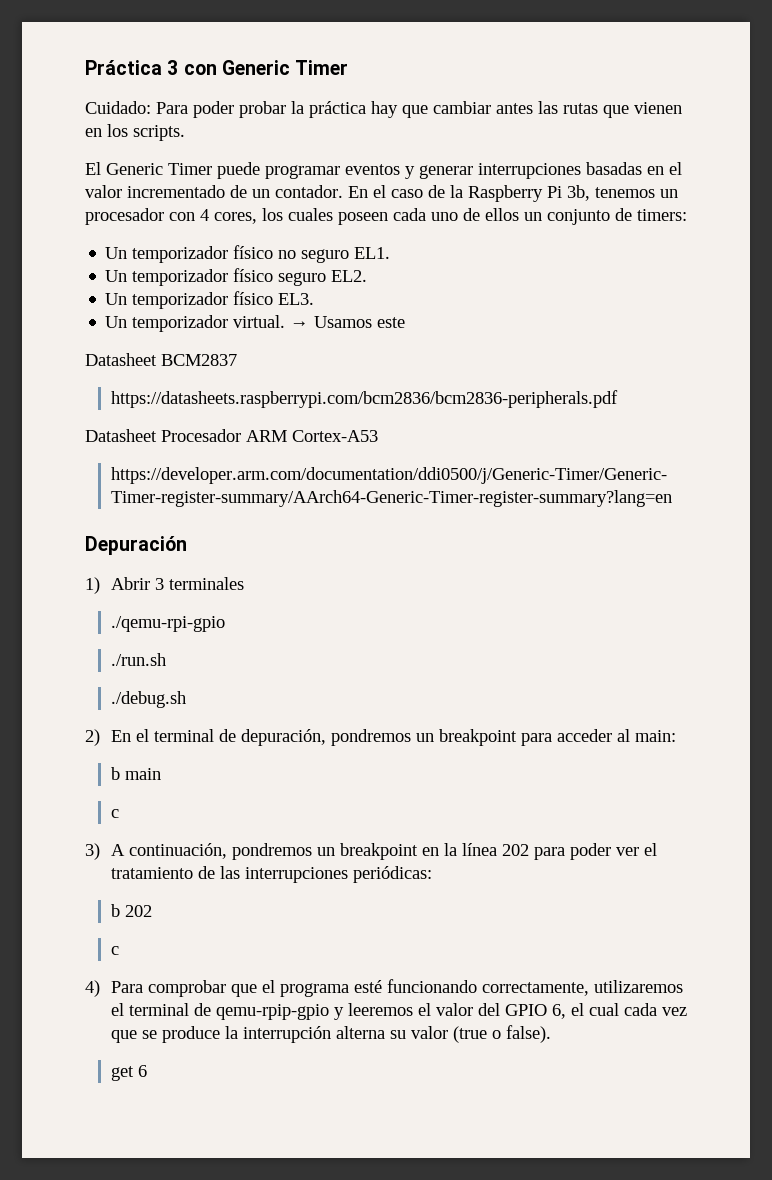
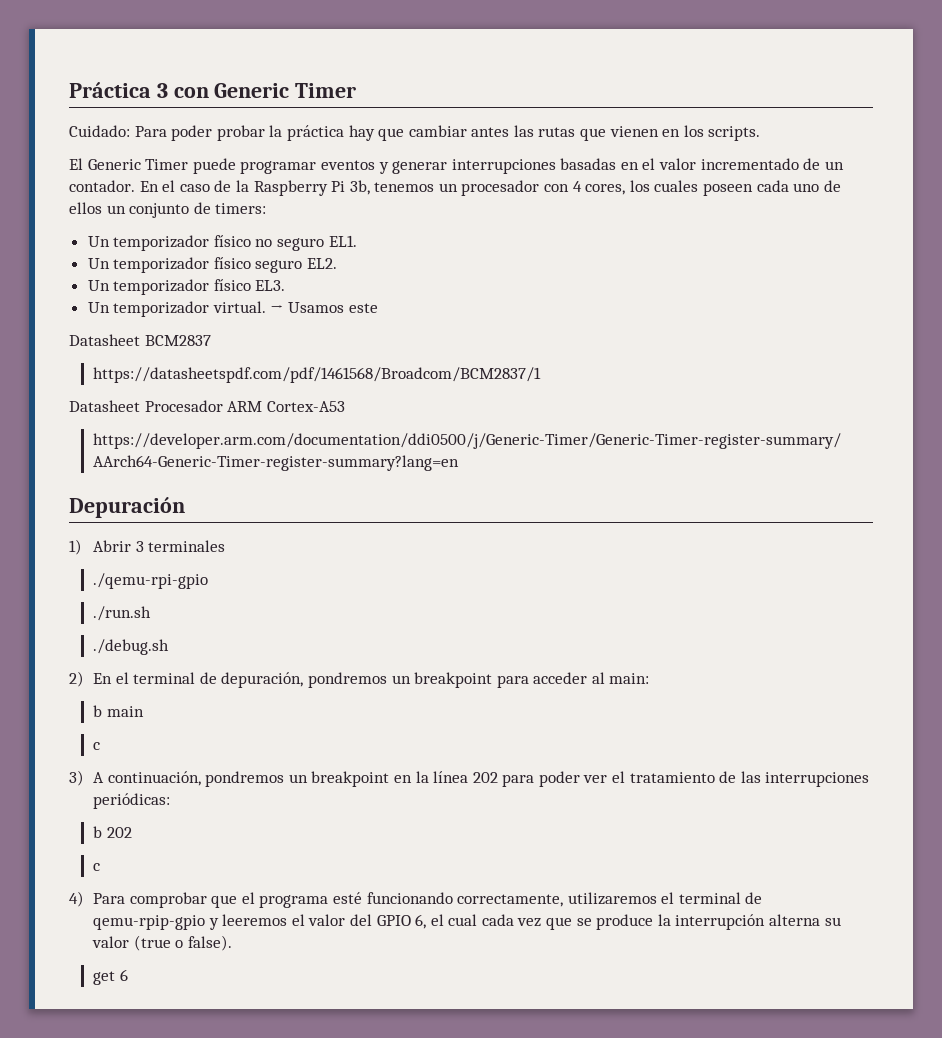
- https://datasheets.raspberrypi.com/bcm2836/bcm2836-peripherals.pdf
+ https://datasheetspdf.com/pdf/1461568/Broadcom/BCM2837/1

